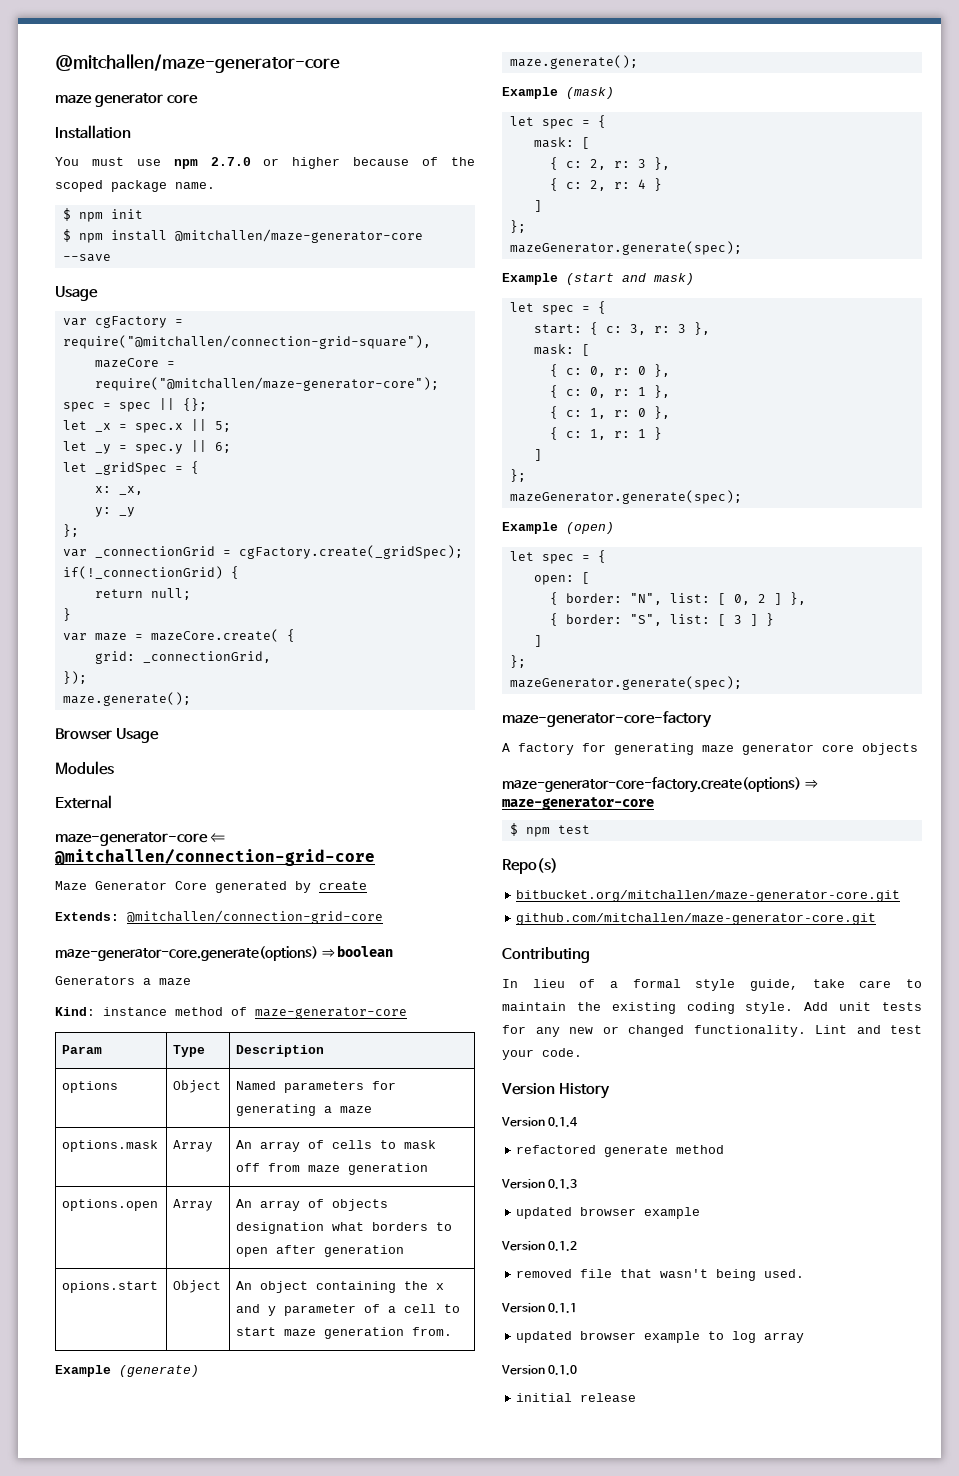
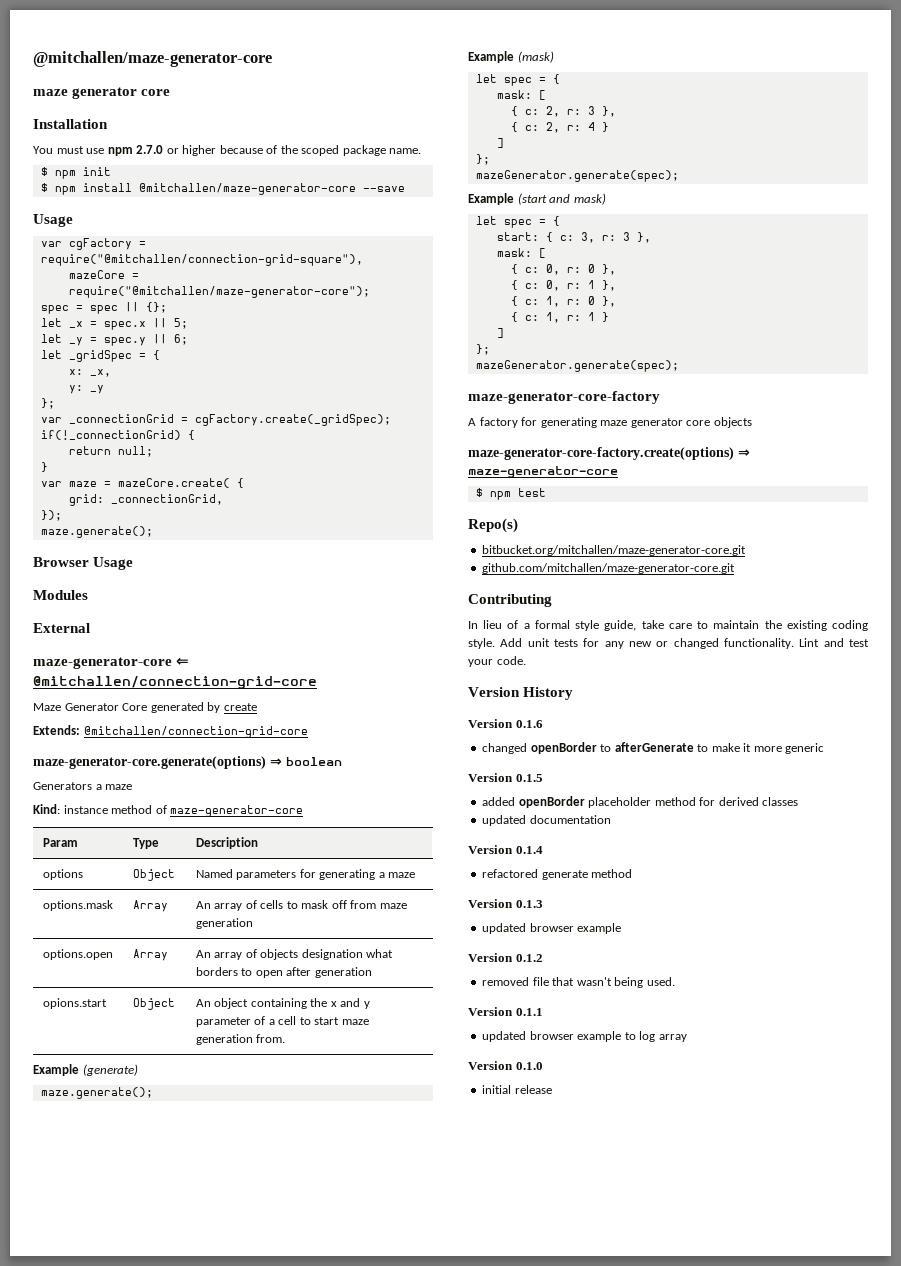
- Example (open)
- let spec = {
- open: [
- { border: "N", list: [ 0, 2 ] },
- { border: "S", list: [ 3 ] }
- ]
- };
- mazeGenerator.generate(spec);
+ Version 0.1.6
+ changed openBorder to afterGenerate to make it more generic
+ Version 0.1.5
+ added openBorder placeholder method for derived classes
+ updated documentation

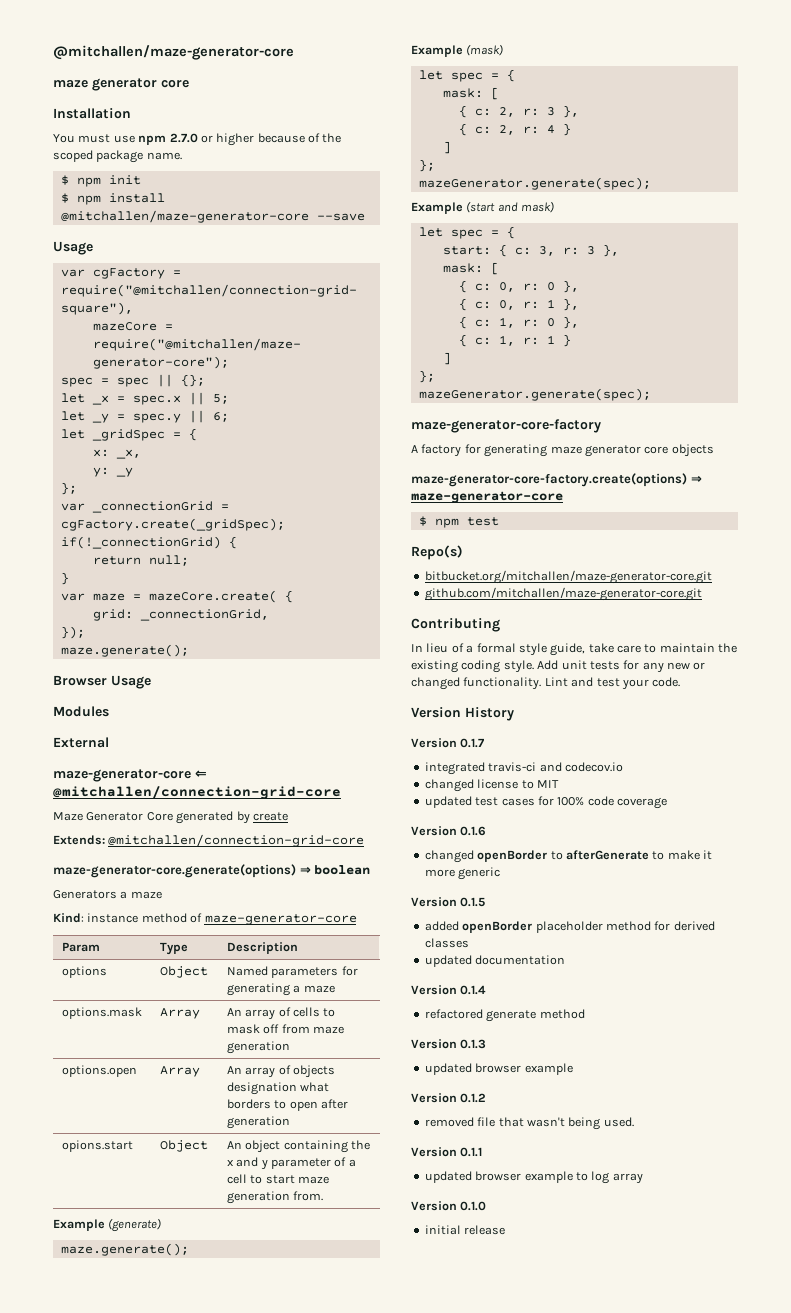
+ Version 0.1.7
+ integrated travis-ci and codecov.io
+ changed license to MIT
+ updated test cases for 100% code coverage

